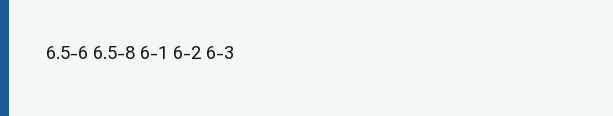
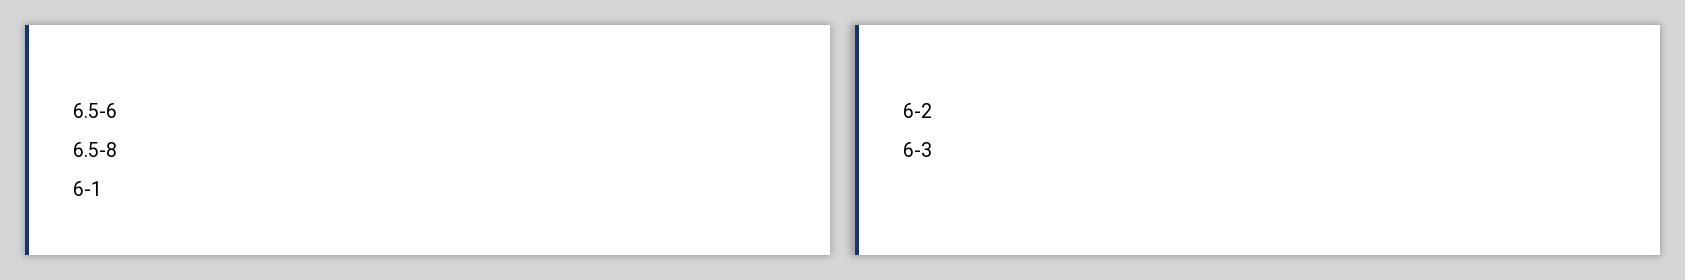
- 6.5-6 6.5-8 6-1 6-2 6-3
+ 6.5-6
+ 6.5-8
+ 6-1
+ 6-2
+ 6-3

